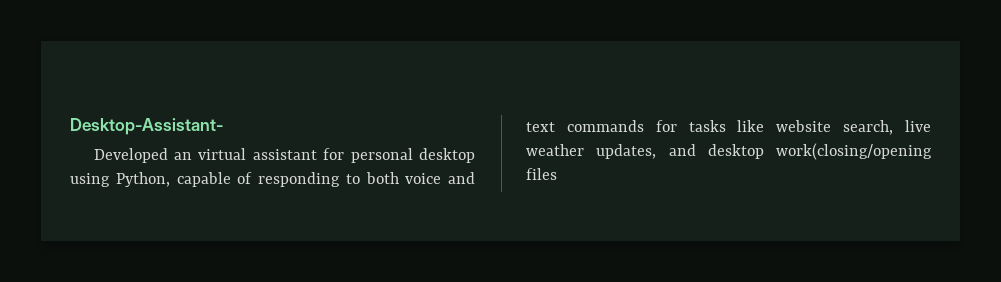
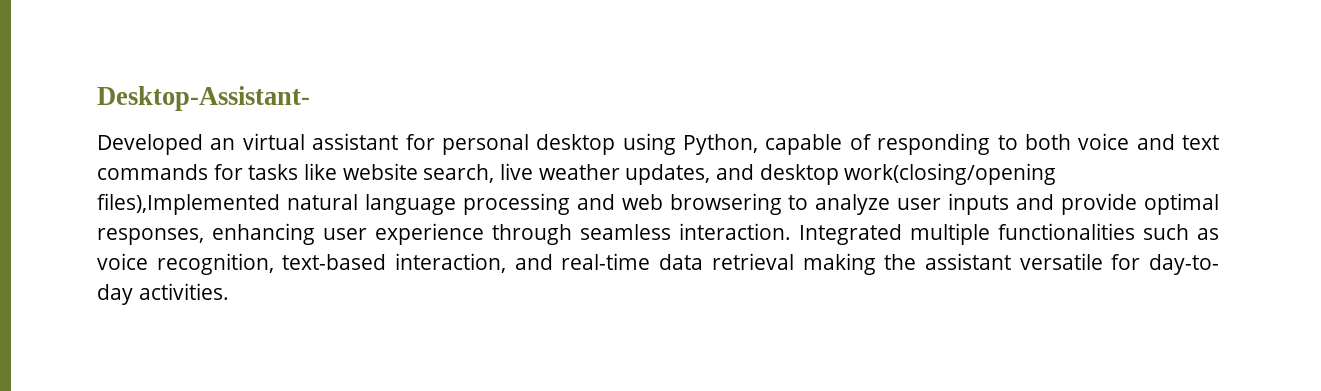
- Developed an virtual assistant for personal desktop using Python, capable of responding to both voice and text commands for tasks like website search, live weather updates, and desktop work(closing/opening files
+ Developed an virtual assistant for personal desktop using Python, capable of responding to both voice and text commands for tasks like website search, live weather updates, and desktop work(closing/opening files),Implemented natural language processing and web browsering to analyze user inputs and provide optimal responses, enhancing user experience through seamless interaction. Integrated multiple functionalities such as voice recognition, text-based interaction, and real-time data retrieval making the assistant versatile for day-to- day activities.

